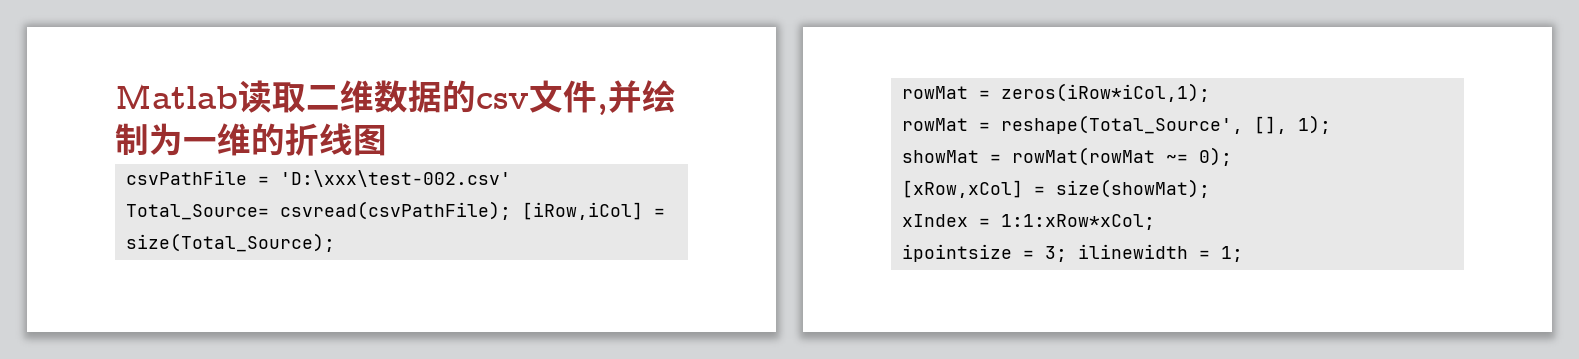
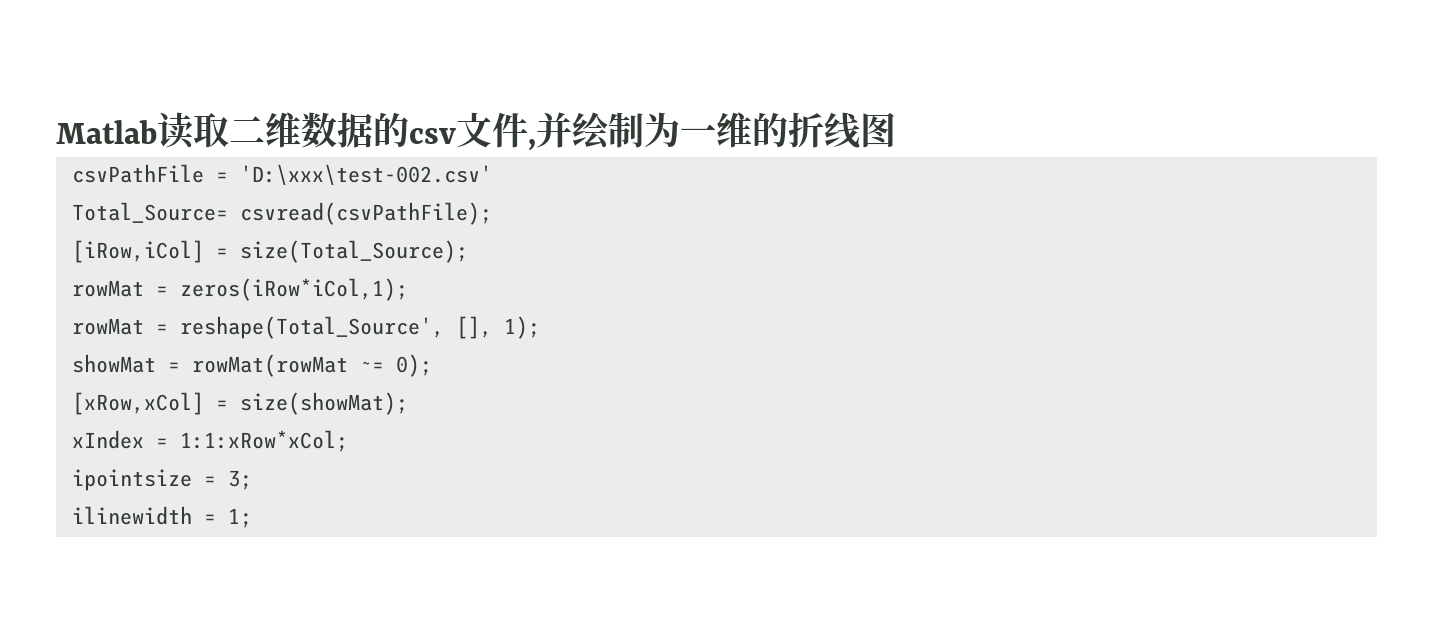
- Total_Source= csvread(csvPathFile); [iRow,iCol] = size(Total_Source);
+ Total_Source= csvread(csvPathFile);
+ [iRow,iCol] = size(Total_Source);
- ipointsize = 3; ilinewidth = 1;
+ ipointsize = 3;
+ ilinewidth = 1;

